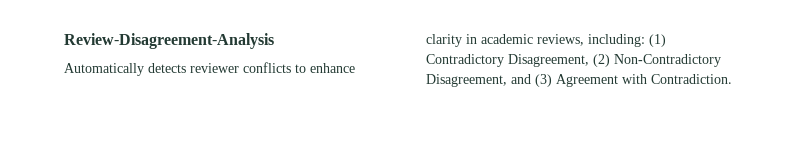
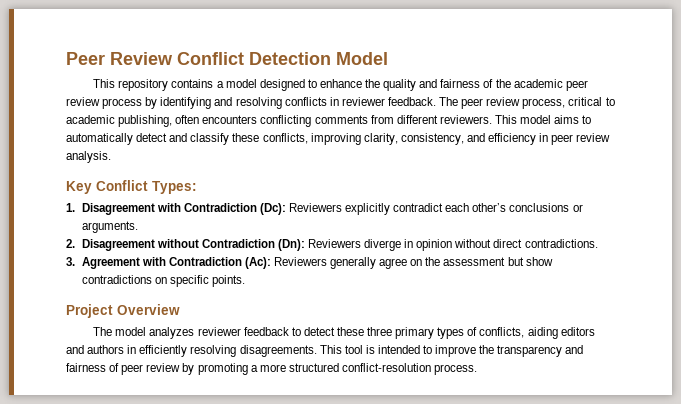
- Review-Disagreement-Analysis
- Automatically detects reviewer conflicts to enhance clarity in academic reviews, including: (1) Contradictory Disagreement, (2) Non-Contradictory Disagreement, and (3) Agreement with Contradiction.
+ Peer Review Conflict Detection Model
+ This repository contains a model designed to enhance the quality and fairness of the academic peer review process by identifying and resolving conflicts in reviewer feedback. The peer review process, critical to academic publishing, often encounters conflicting comments from different reviewers. This model aims to automatically detect and classify these conflicts, improving clarity, consistency, and efficiency in peer review analysis.
+ Key Conflict Types:
+ 1. Disagreement with Contradiction (Dc): Reviewers explicitly contradict each other’s conclusions or arguments.
+ 2. Disagreement without Contradiction (Dn): Reviewers diverge in opinion without direct contradictions.
+ 3. Agreement with Contradiction (Ac): Reviewers generally agree on the assessment but show contradictions on specific points.
+ Project Overview
+ The model analyzes reviewer feedback to detect these three primary types of conflicts, aiding editors and authors in efficiently resolving disagreements. This tool is intended to improve the transparency and fairness of peer review by promoting a more structured conflict-resolution process.

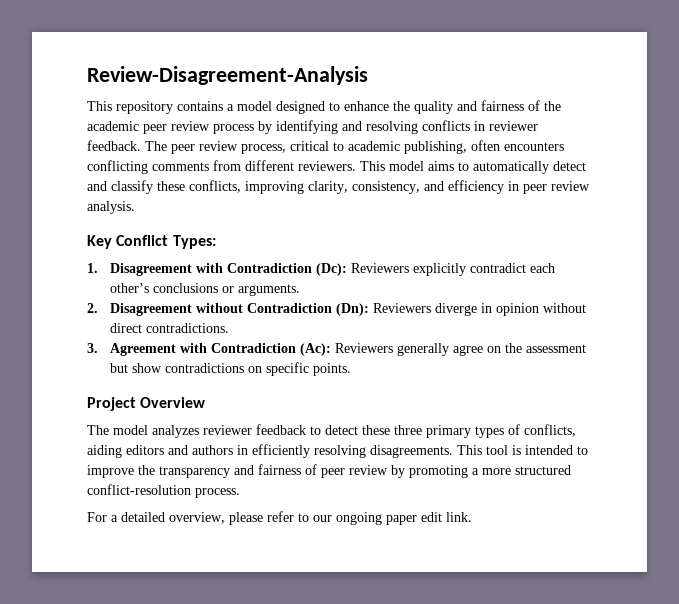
- Peer Review Conflict Detection Model
+ Review-Disagreement-Analysis
+ For a detailed overview, please refer to our ongoing paper edit link.

